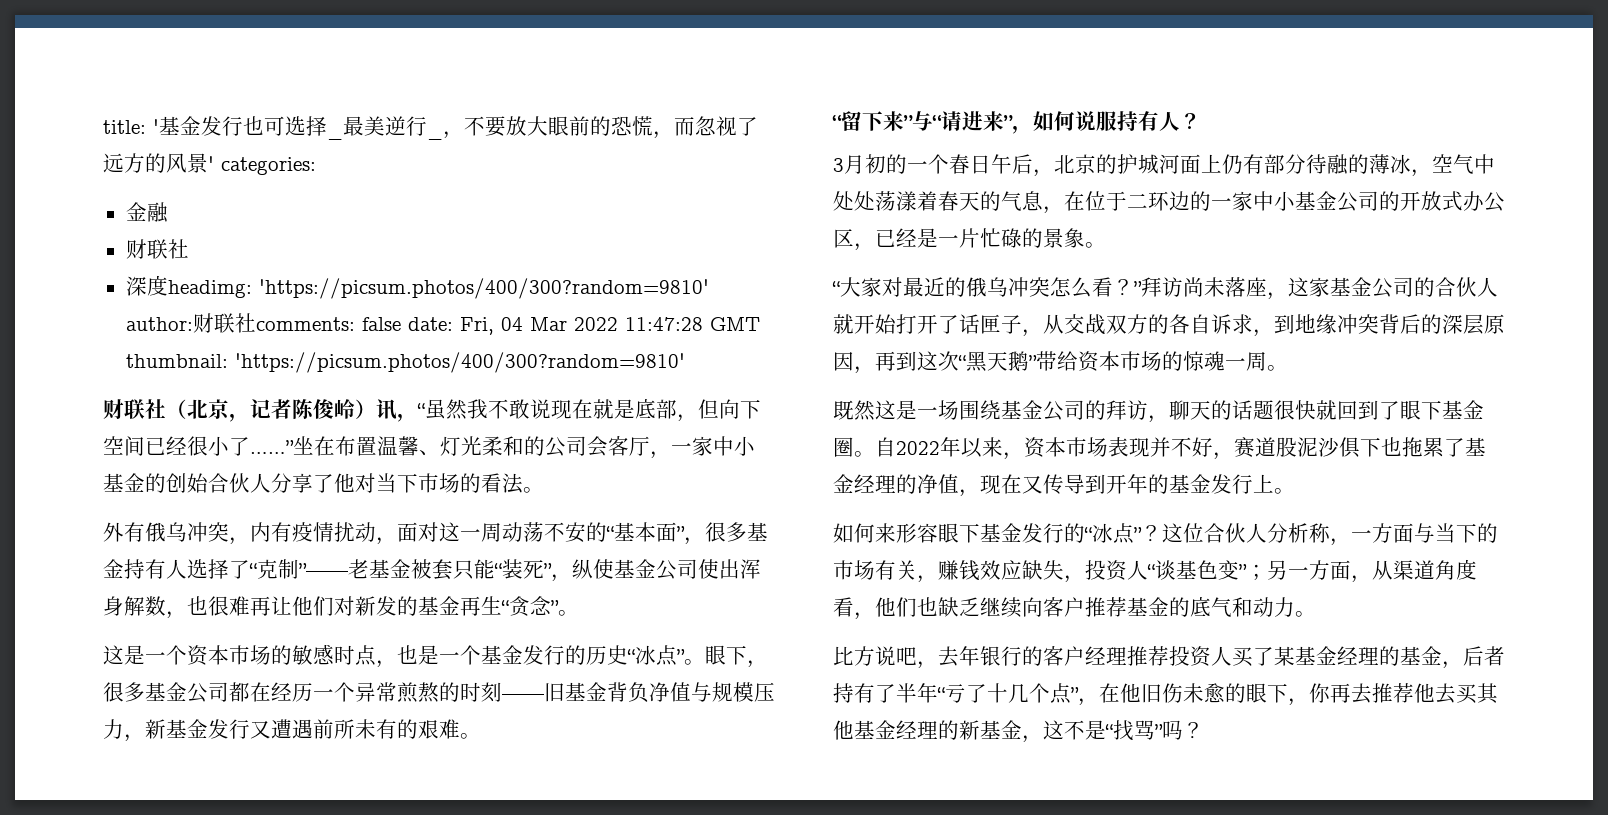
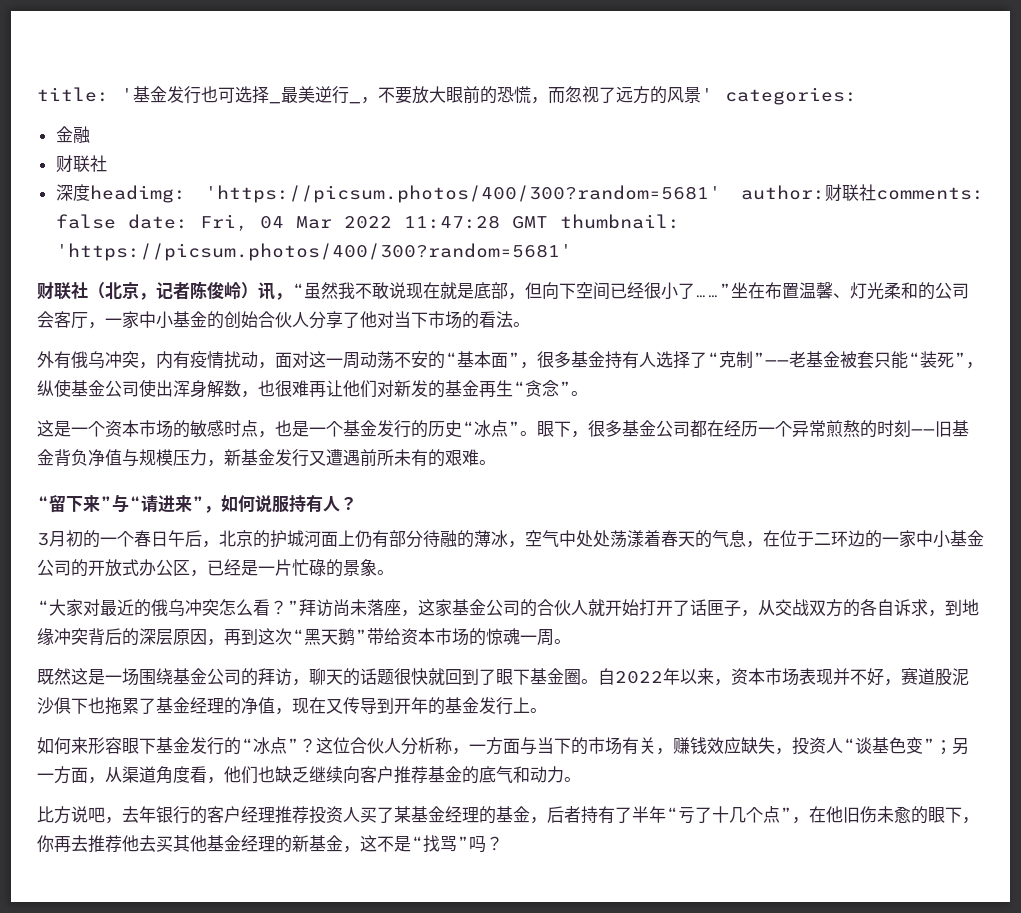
- 深度headimg: 'https://picsum.photos/400/300?random=9810' author:财联社comments: false date: Fri, 04 Mar 2022 11:47:28 GMT thumbnail: 'https://picsum.photos/400/300?random=9810'
+ 深度headimg: 'https://picsum.photos/400/300?random=5681' author:财联社comments: false date: Fri, 04 Mar 2022 11:47:28 GMT thumbnail: 'https://picsum.photos/400/300?random=5681'

